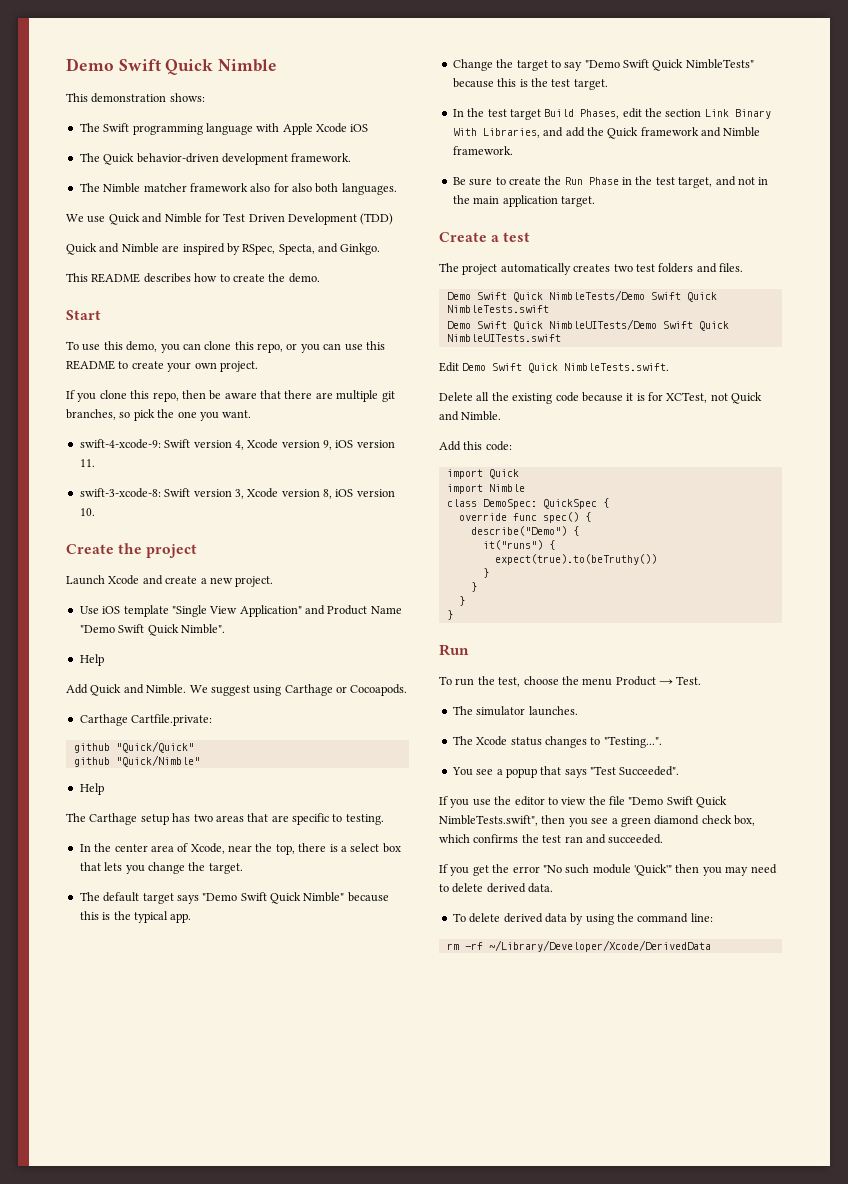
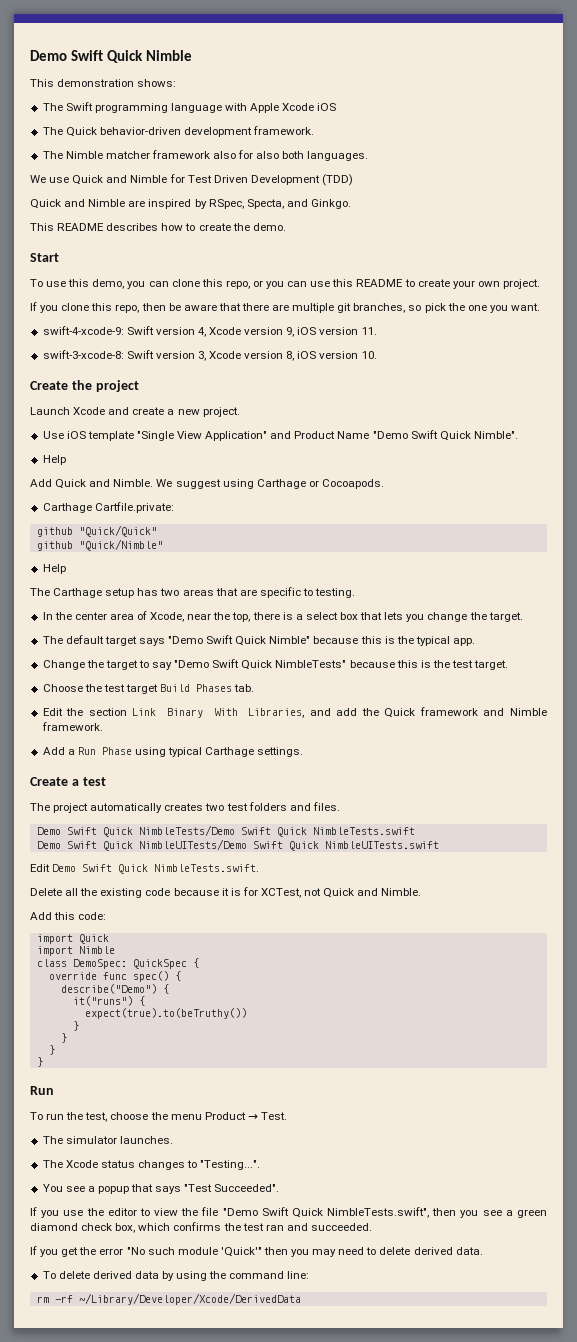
- In the test target Build Phases, edit the section Link Binary With Libraries, and add the Quick framework and Nimble framework.
+ Choose the test target Build Phases tab.
+ Edit the section Link Binary With Libraries, and add the Quick framework and Nimble framework.
- Be sure to create the Run Phase in the test target, and not in the main application target.
+ Add a Run Phase using typical Carthage settings.

